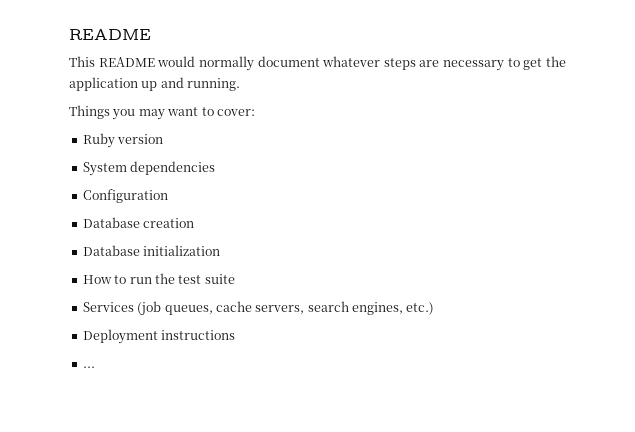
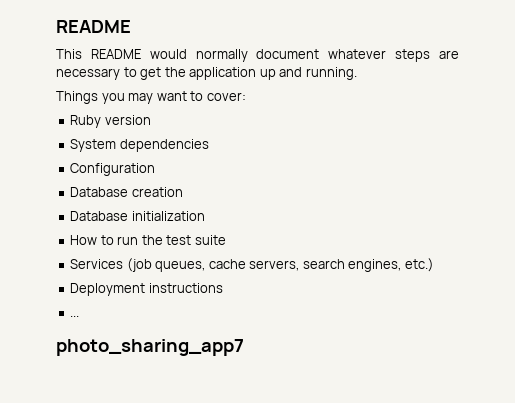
+ photo_sharing_app7

